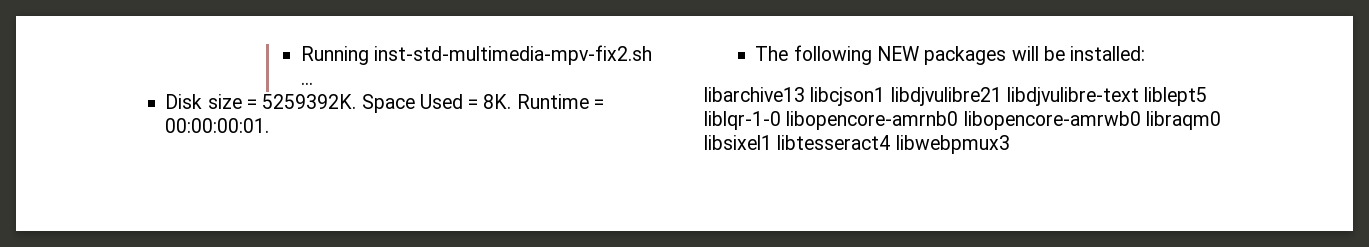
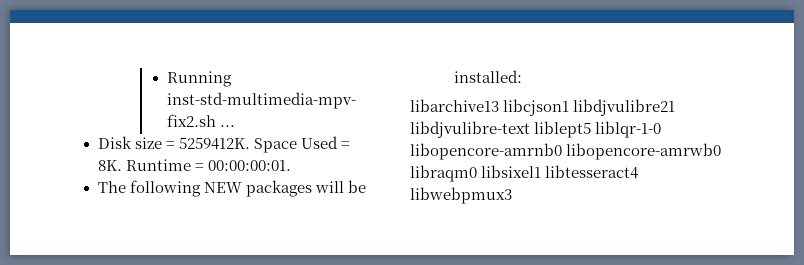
- Disk size = 5259392K.
+ Disk size = 5259412K.

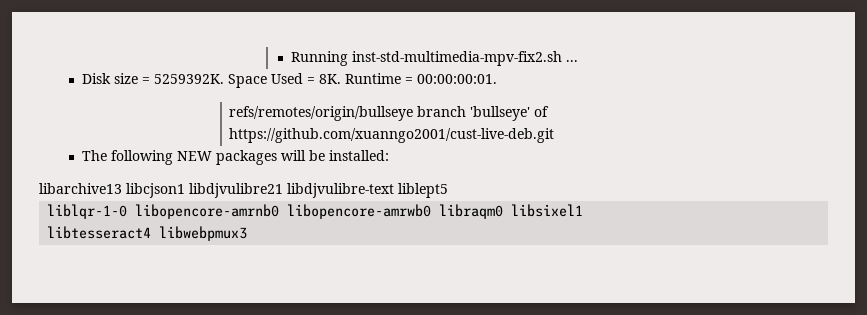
- Disk size = 5259412K.
+ Disk size = 5259392K.
+ refs/remotes/origin/bullseye branch 'bullseye' of https://github.com/xuanngo2001/cust-live-deb.git
- libarchive13 libcjson1 libdjvulibre21 libdjvulibre-text liblept5 liblqr-1-0 libopencore-amrnb0 libopencore-amrwb0 libraqm0 libsixel1 libtesseract4 libwebpmux3
+ libarchive13 libcjson1 libdjvulibre21 libdjvulibre-text liblept5
+ liblqr-1-0 libopencore-amrnb0 libopencore-amrwb0 libraqm0 libsixel1
+ libtesseract4 libwebpmux3

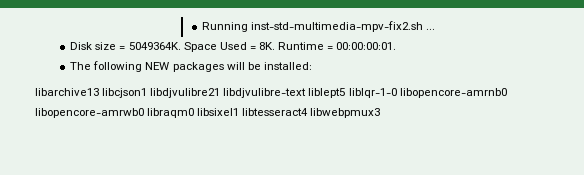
- Disk size = 5259392K.
+ Disk size = 5049364K.
- refs/remotes/origin/bullseye branch 'bullseye' of https://github.com/xuanngo2001/cust-live-deb.git
- libarchive13 libcjson1 libdjvulibre21 libdjvulibre-text liblept5
- liblqr-1-0 libopencore-amrnb0 libopencore-amrwb0 libraqm0 libsixel1
- libtesseract4 libwebpmux3
+ libarchive13 libcjson1 libdjvulibre21 libdjvulibre-text liblept5 liblqr-1-0 libopencore-amrnb0 libopencore-amrwb0 libraqm0 libsixel1 libtesseract4 libwebpmux3

